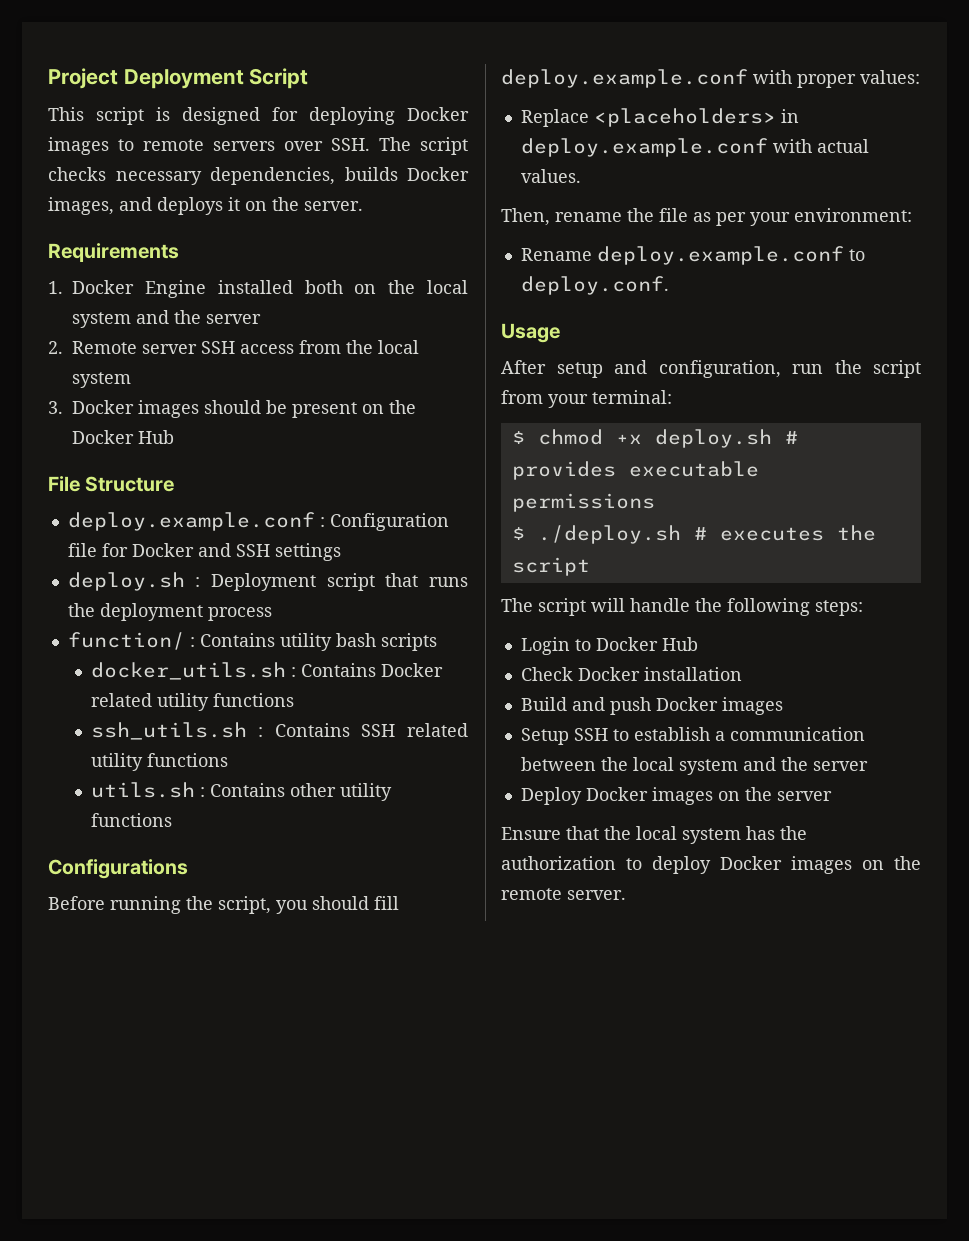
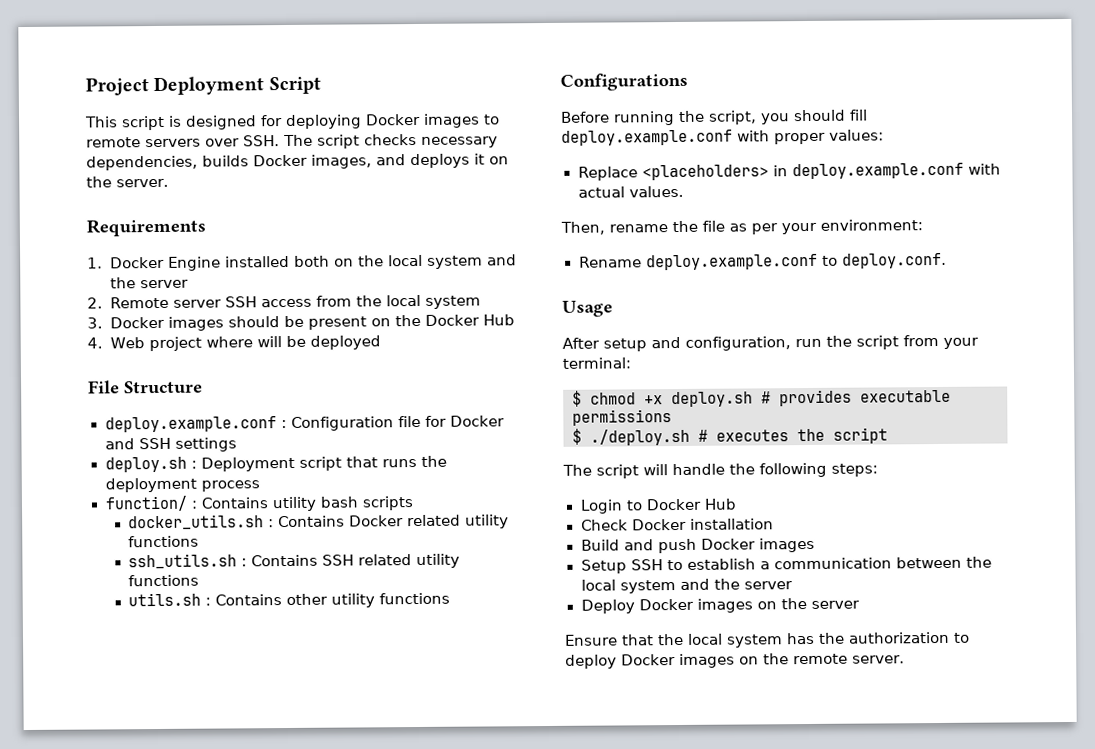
+ 4. Web project where will be deployed

